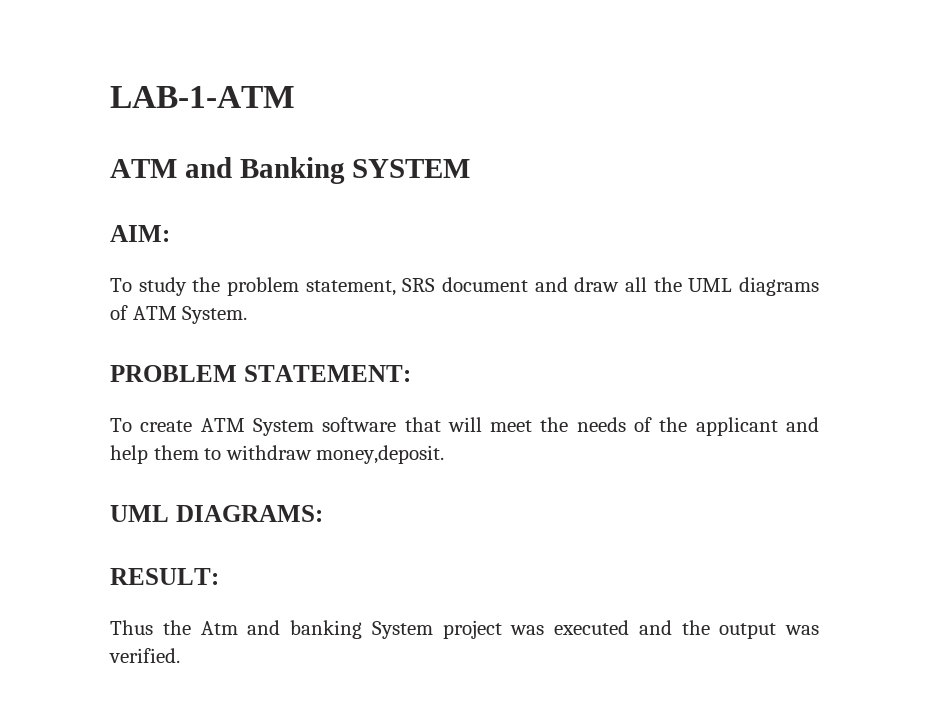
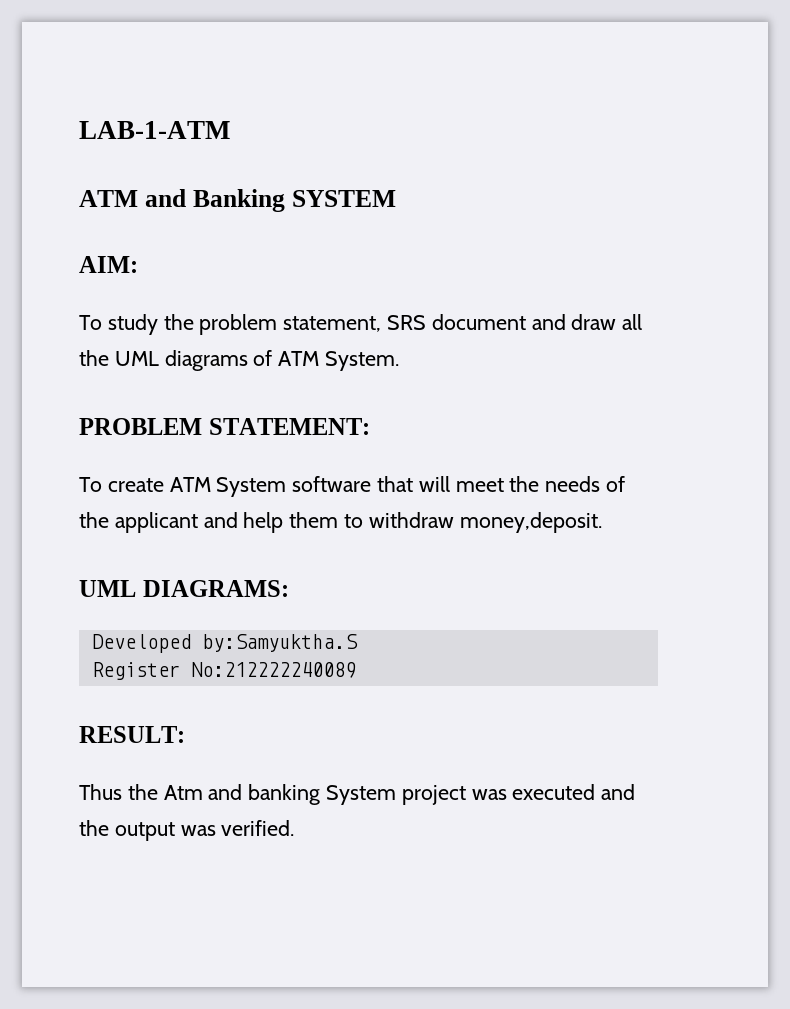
+ Developed by:Samyuktha.S
+ Register No:212222240089

